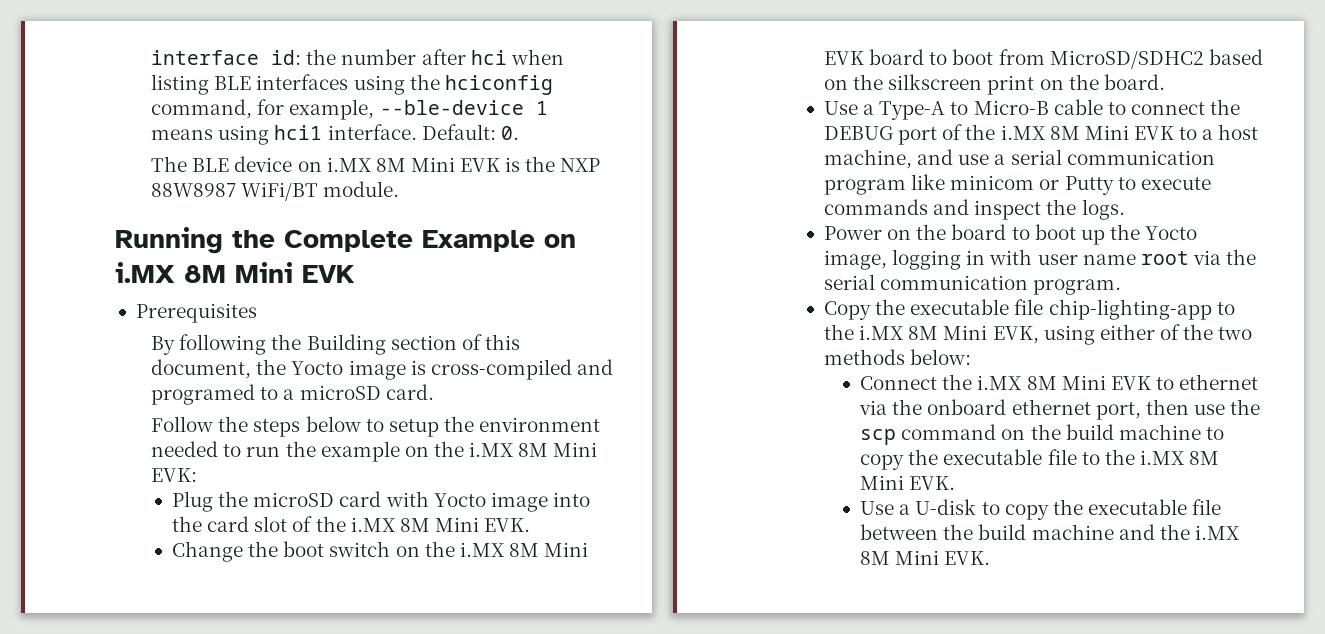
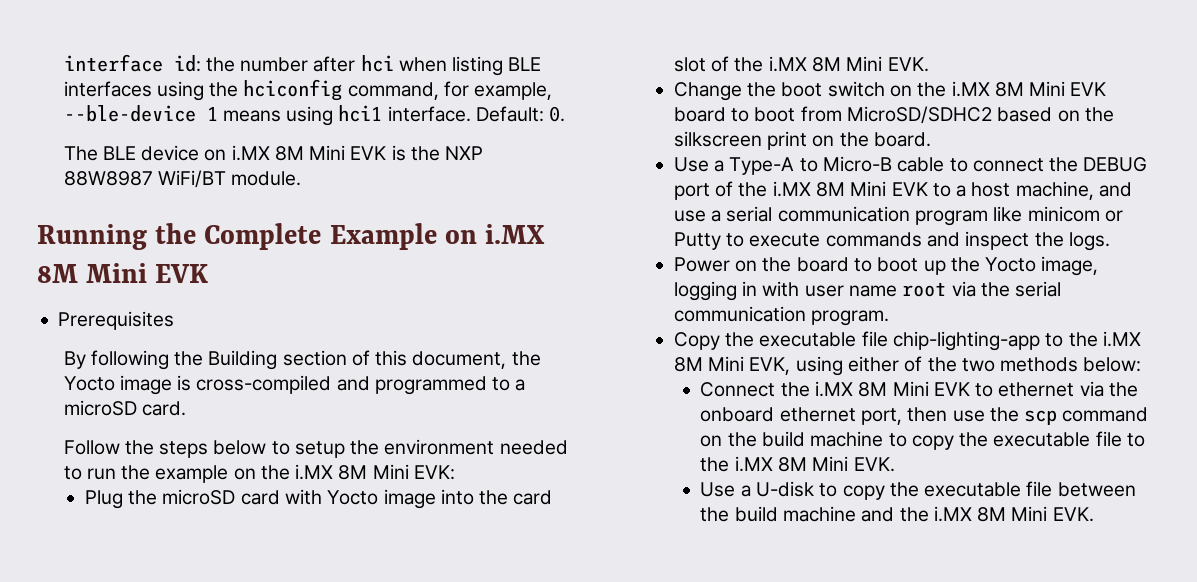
- By following the Building section of this document, the Yocto image is cross-compiled and programed to a microSD card.
+ By following the Building section of this document, the Yocto image is cross-compiled and programmed to a microSD card.

